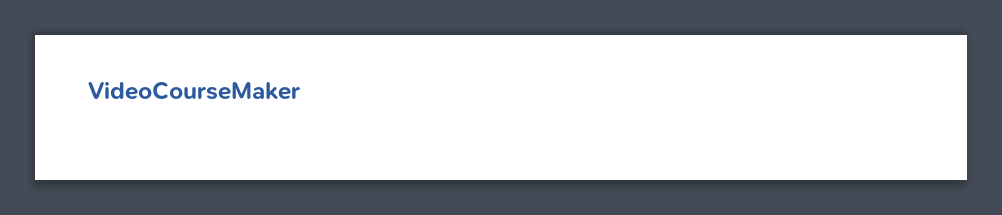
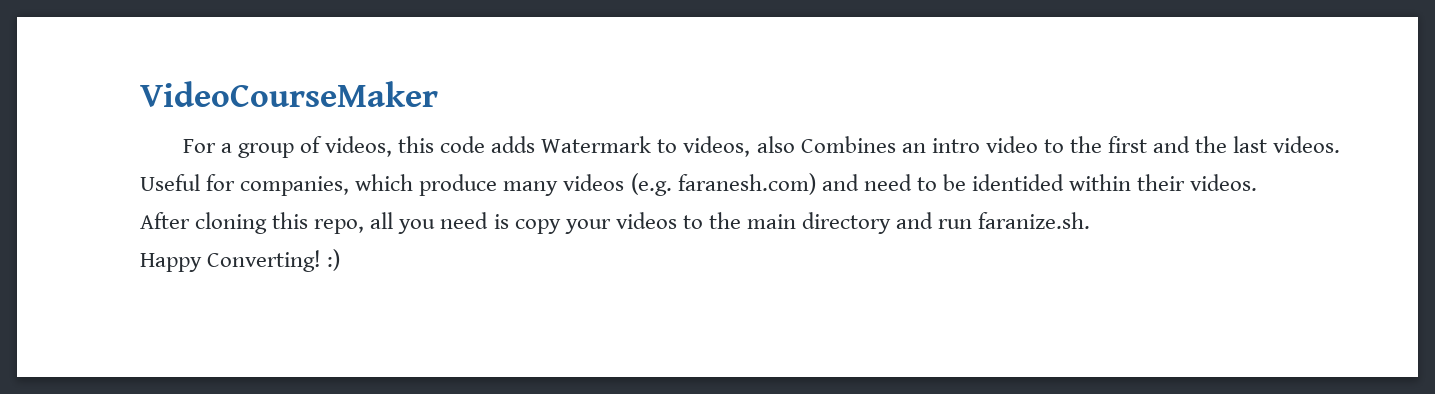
+ For a group of videos, this code adds Watermark to videos, also Combines an intro video to the first and the last videos. Useful for companies, which produce many videos (e.g. faranesh.com) and need to be identided within their videos.
+ After cloning this repo, all you need is copy your videos to the main directory and run faranize.sh.
+ Happy Converting! :)

